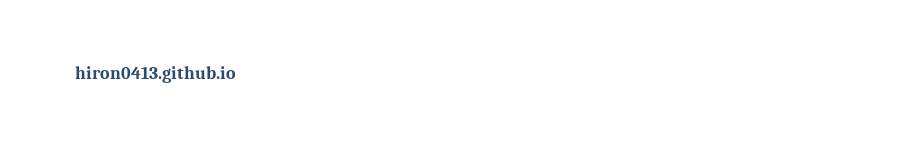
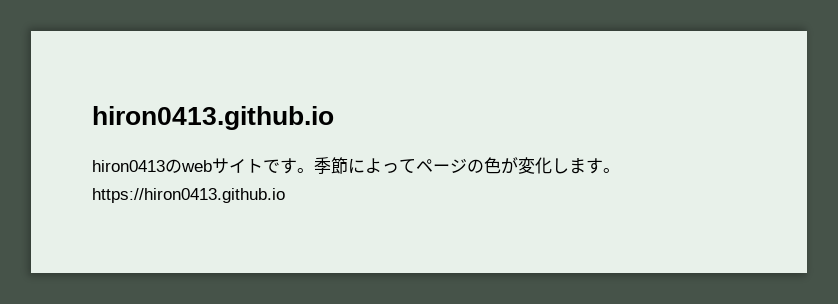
+ hiron0413のwebサイトです。季節によってページの色が変化します。https://hiron0413.github.io

